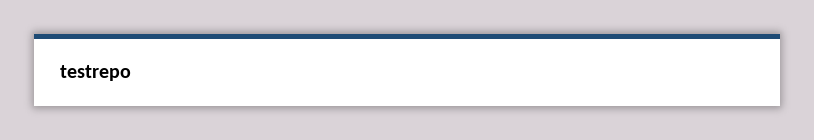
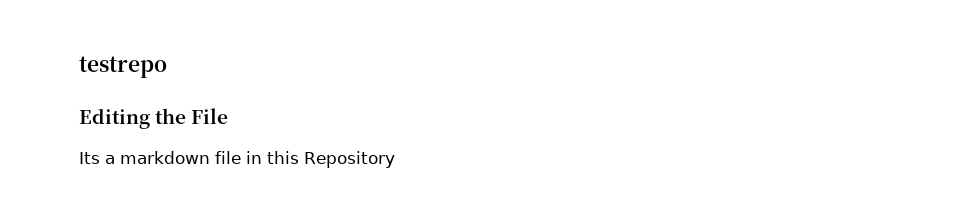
+ Editing the File
+ Its a markdown file in this Repository

